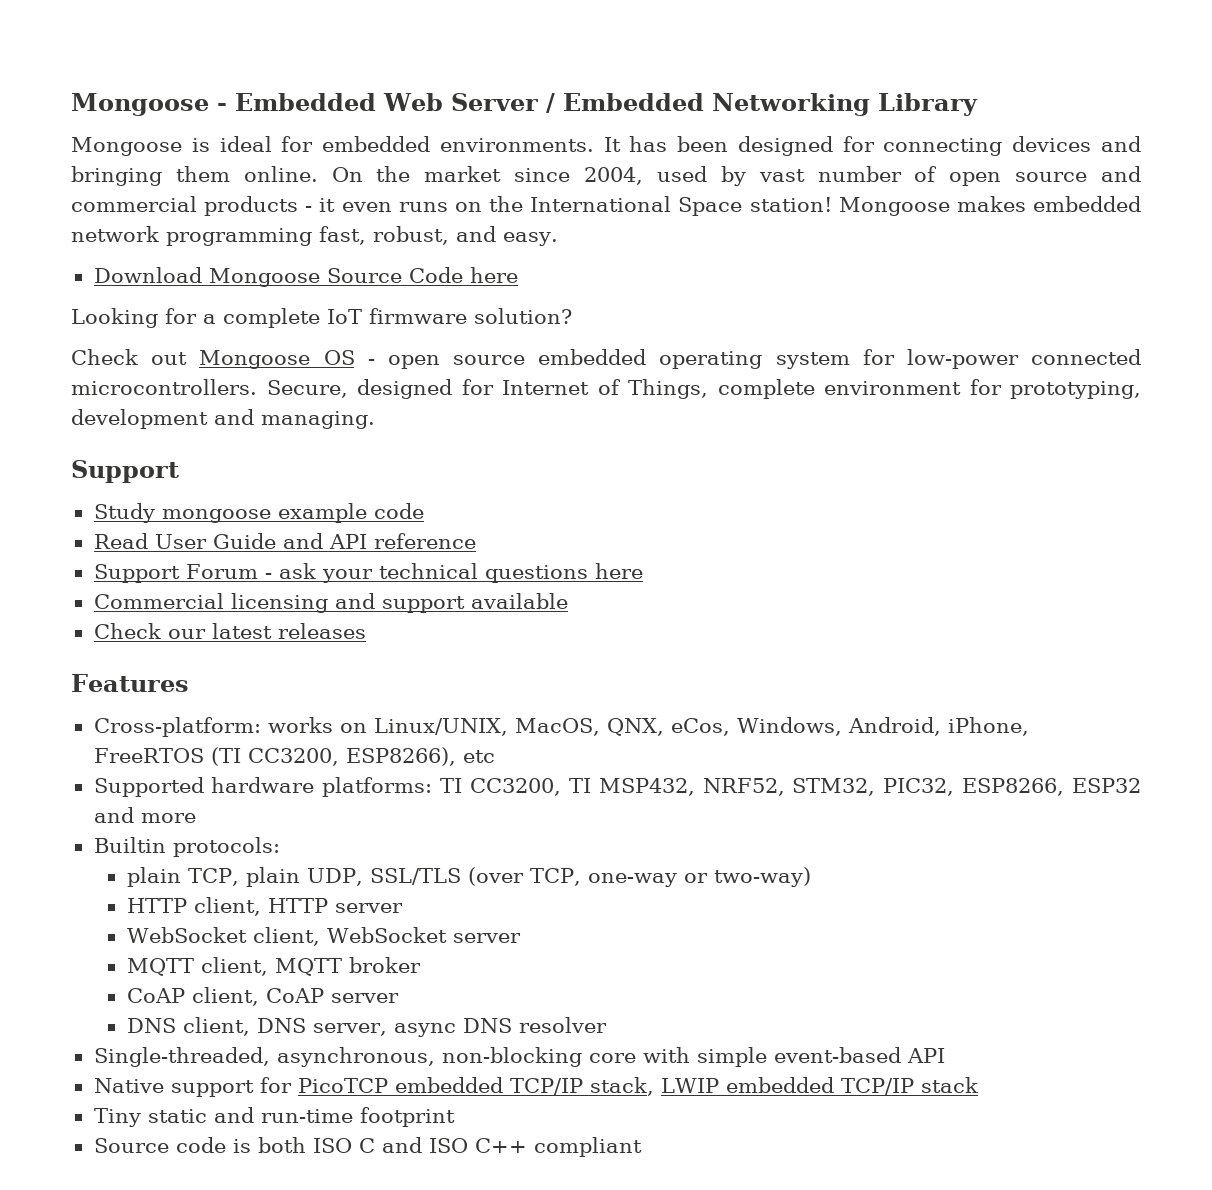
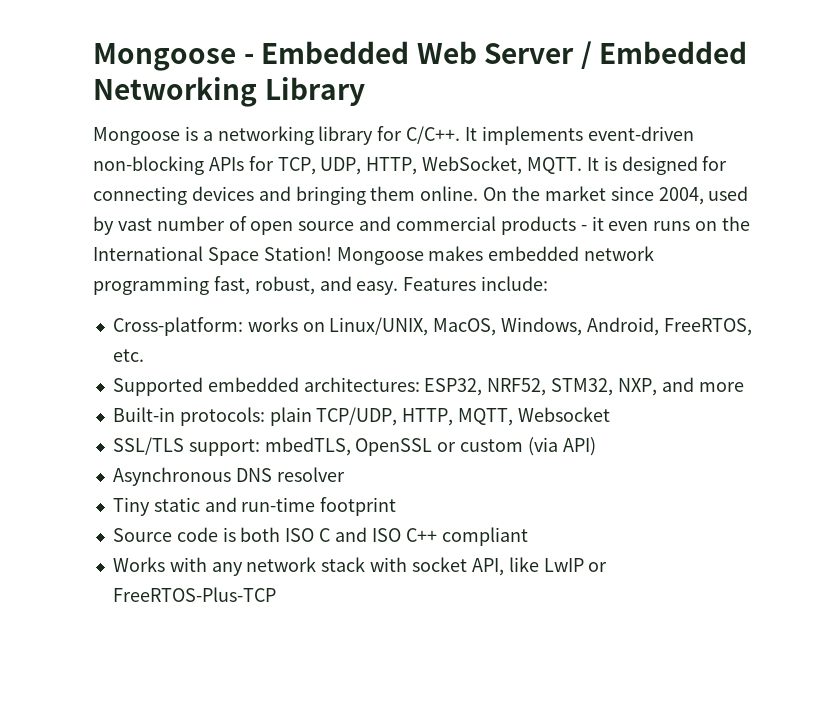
- Mongoose is ideal for embedded environments. It has been designed for connecting devices and bringing them online.
+ Mongoose is a networking library for C/C++. It implements event-driven non-blocking APIs for TCP, UDP, HTTP, WebSocket, MQTT. It is designed for connecting devices and bringing them online.
- On the market since 2004, used by vast number of open source and commercial products - it even runs on the International Space station!
+ On the market since 2004, used by vast number of open source and commercial products - it even runs on the International Space Station!
- Mongoose makes embedded network programming fast, robust, and easy.
- Download Mongoose Source Code here
- Looking for a complete IoT firmware solution?
- Check out Mongoose OS - open source embedded operating system for low-power connected microcontrollers. Secure, designed for Internet of Things, complete environment for prototyping, development and managing.
- Support
- Study mongoose example code
- Read User Guide and API reference
- Support Forum - ask your technical questions here
- Commercial licensing and support available
- Check our latest releases
- Features
+ Mongoose makes embedded network programming fast, robust, and easy. Features include:
- Cross-platform: works on Linux/UNIX, MacOS, QNX, eCos, Windows, Android, iPhone, FreeRTOS (TI CC3200, ESP8266), etc
- Supported hardware platforms: TI CC3200, TI MSP432, NRF52, STM32, PIC32, ESP8266, ESP32 and more
+ Cross-platform: works on Linux/UNIX, MacOS, Windows, Android, FreeRTOS, etc.
+ Supported embedded architectures: ESP32, NRF52, STM32, NXP, and more
- Builtin protocols:
- plain TCP, plain UDP, SSL/TLS (over TCP, one-way or two-way)
- HTTP client, HTTP server
- WebSocket client, WebSocket server
- MQTT client, MQTT broker
- CoAP client, CoAP server
- DNS client, DNS server, async DNS resolver
- Single-threaded, asynchronous, non-blocking core with simple event-based API
- Native support for PicoTCP embedded TCP/IP stack, LWIP embedded TCP/IP stack
+ Built-in protocols: plain TCP/UDP, HTTP, MQTT, Websocket
+ SSL/TLS support: mbedTLS, OpenSSL or custom (via API)
+ Asynchronous DNS resolver
+ Works with any network stack with socket API, like LwIP or FreeRTOS-Plus-TCP

